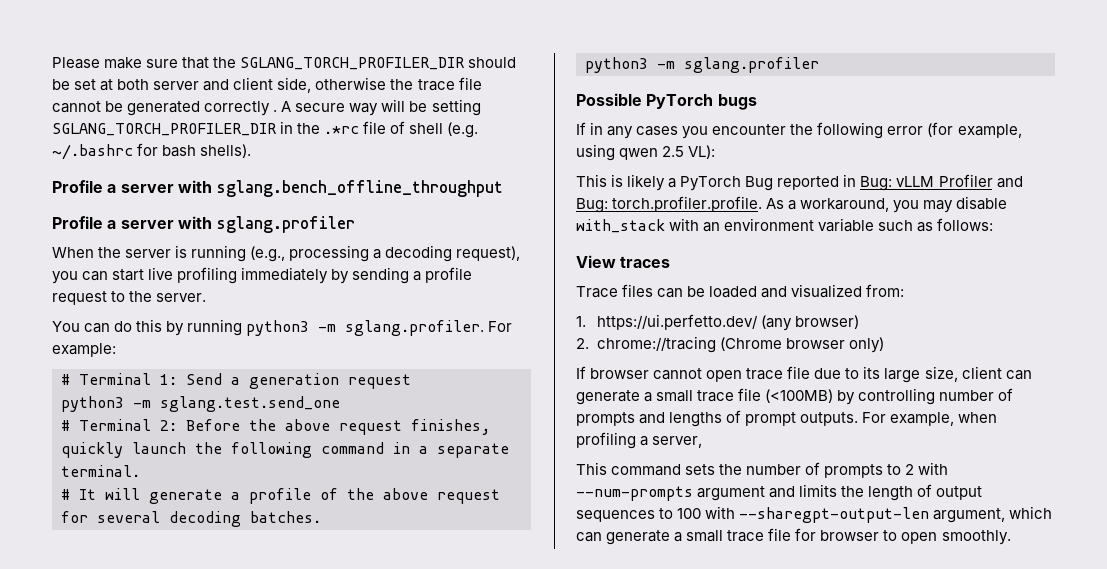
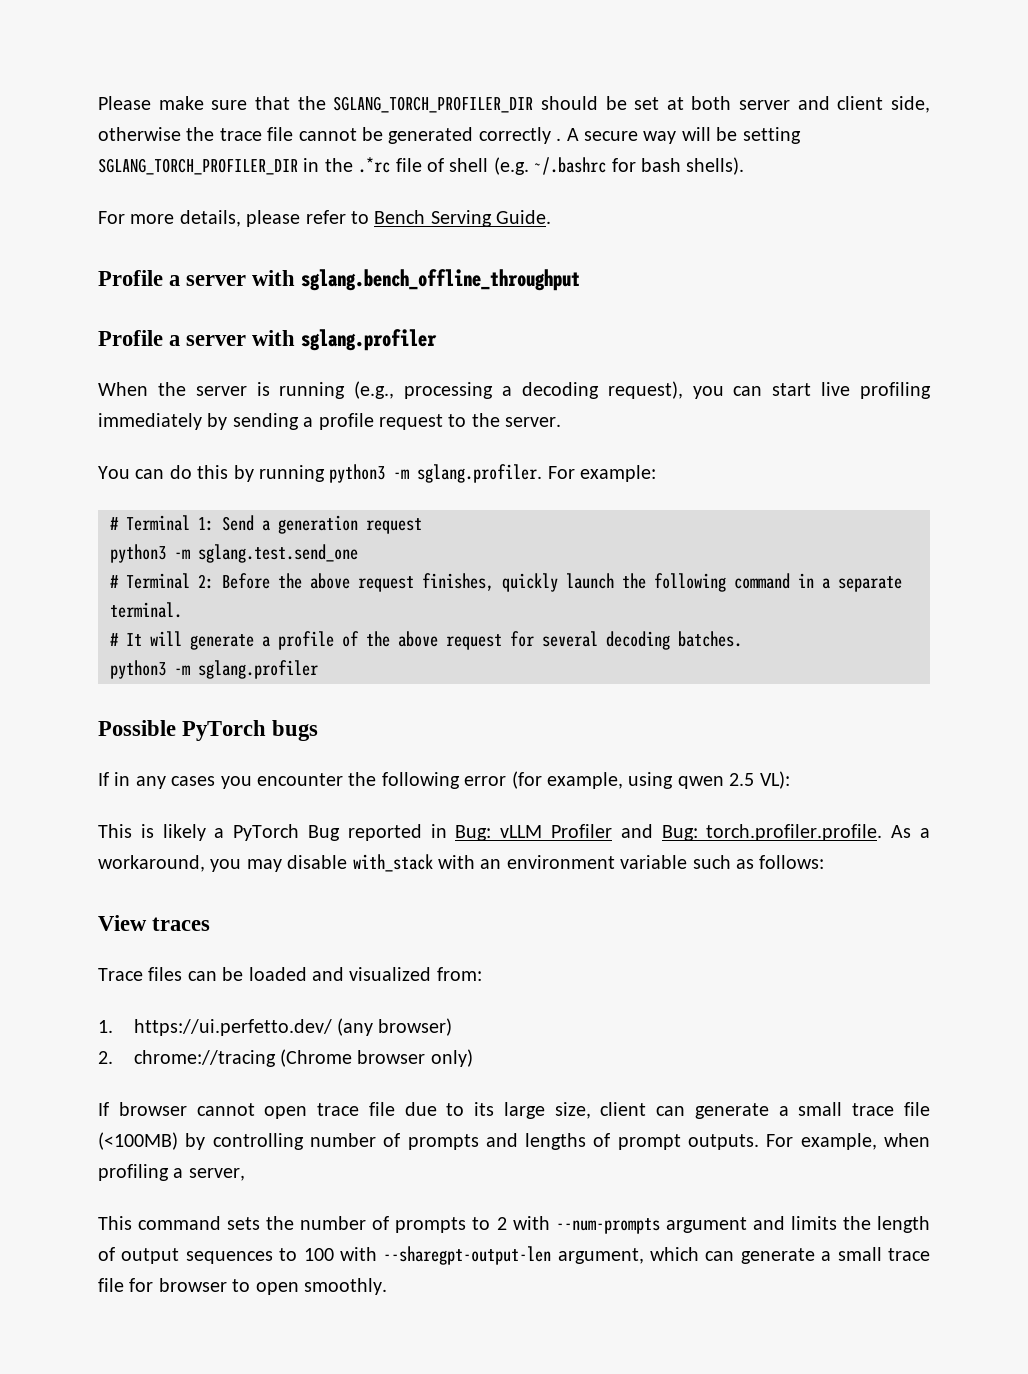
+ For more details, please refer to Bench Serving Guide.

